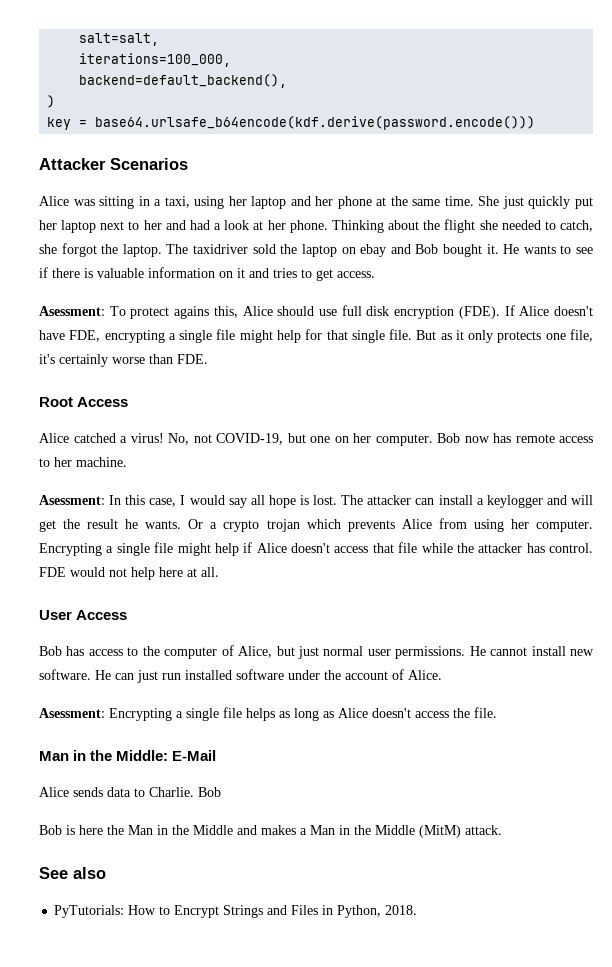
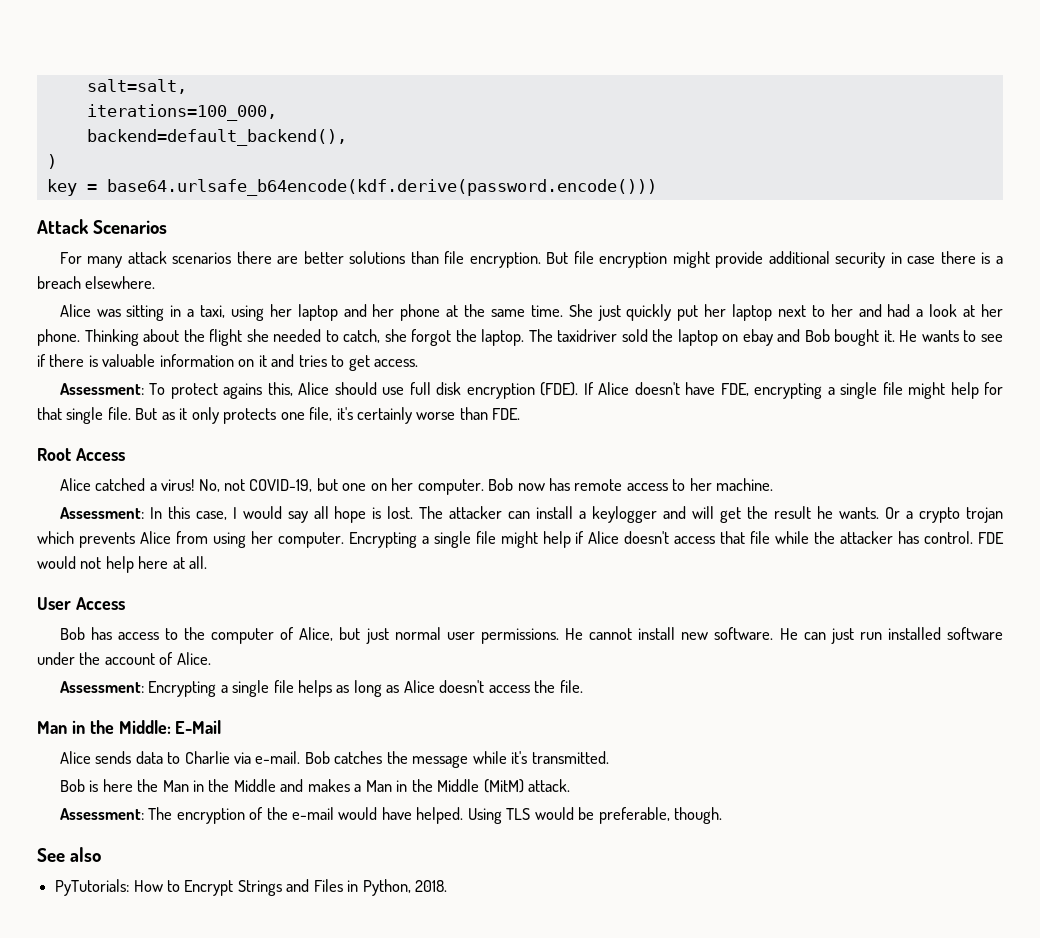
- Attacker Scenarios
+ Attack Scenarios
+ For many attack scenarios there are better solutions than file encryption. But file encryption might provide additional security in case there is a breach elsewhere.
- Asessment: To protect agains this, Alice should use full disk encryption (FDE).
+ Assessment: To protect agains this, Alice should use full disk encryption (FDE).
- Asessment: In this case, I would say all hope is lost.
+ Assessment: In this case, I would say all hope is lost.
- Asessment: Encrypting a single file helps as long as Alice doesn't access the file.
+ Assessment: Encrypting a single file helps as long as Alice doesn't access the file.
- Alice sends data to Charlie. Bob
+ Alice sends data to Charlie via e-mail. Bob catches the message while it's transmitted.
+ Assessment: The encryption of the e-mail would have helped. Using TLS would be preferable, though.

